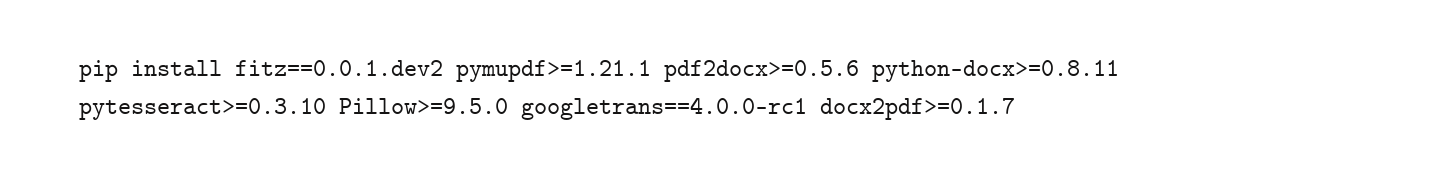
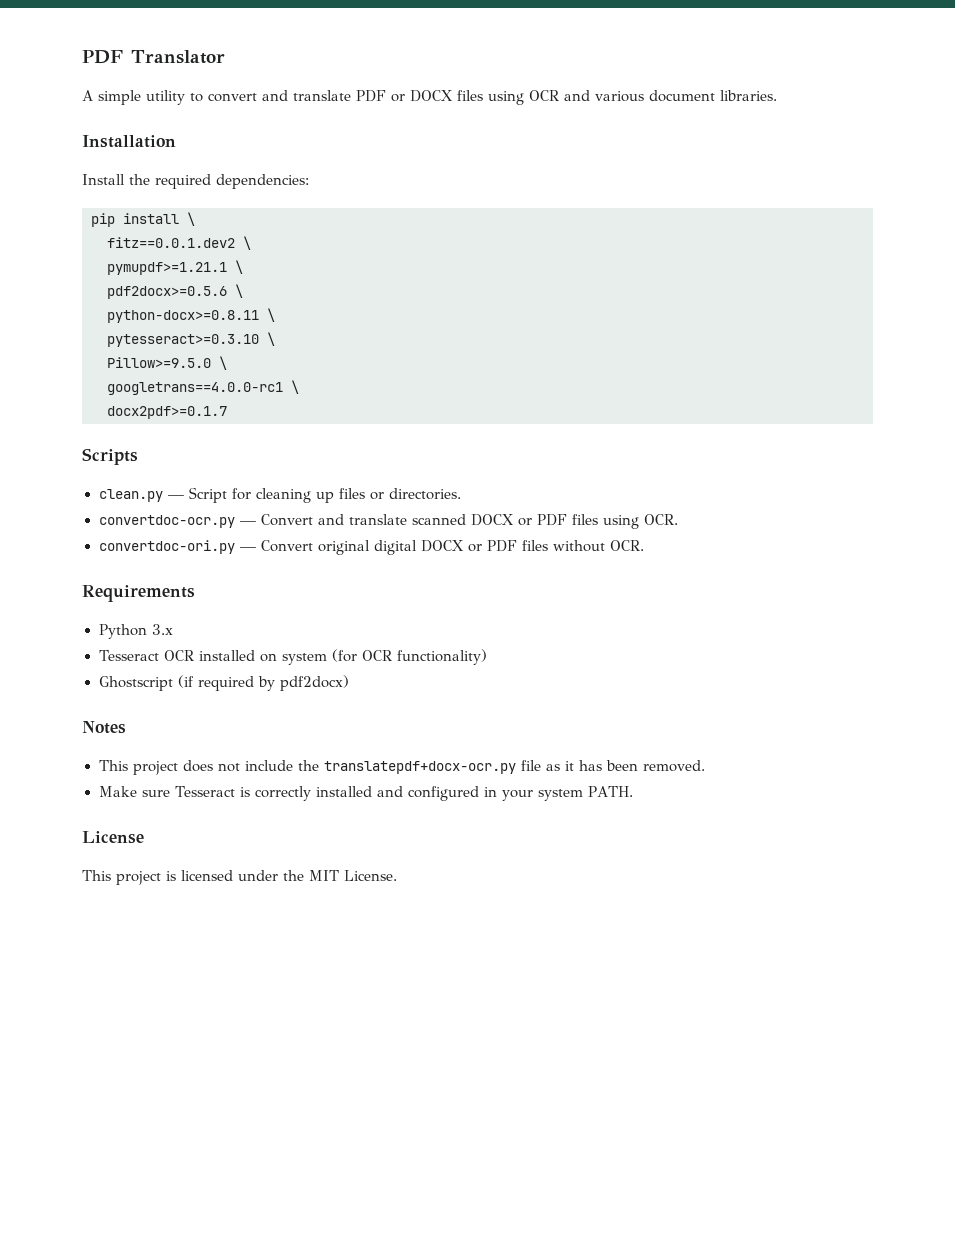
- pip install fitz==0.0.1.dev2 pymupdf>=1.21.1 pdf2docx>=0.5.6 python-docx>=0.8.11 pytesseract>=0.3.10 Pillow>=9.5.0 googletrans==4.0.0-rc1 docx2pdf>=0.1.7
+ PDF Translator
+ A simple utility to convert and translate PDF or DOCX files using OCR and various document libraries.
+ Installation
+ Install the required dependencies:
+ pip install \
+ fitz==0.0.1.dev2 \
+ pymupdf>=1.21.1 \
+ pdf2docx>=0.5.6 \
+ python-docx>=0.8.11 \
+ pytesseract>=0.3.10 \
+ Pillow>=9.5.0 \
+ googletrans==4.0.0-rc1 \
+ docx2pdf>=0.1.7
+ Scripts
+ clean.py — Script for cleaning up files or directories.
+ convertdoc-ocr.py — Convert and translate scanned DOCX or PDF files using OCR.
+ convertdoc-ori.py — Convert original digital DOCX or PDF files without OCR.
+ Requirements
+ Python 3.x
+ Tesseract OCR installed on system (for OCR functionality)
+ Ghostscript (if required by pdf2docx)
+ Notes
+ This project does not include the translatepdf+docx-ocr.py file as it has been removed.
+ Make sure Tesseract is correctly installed and configured in your system PATH.
+ License
+ This project is licensed under the MIT License.

